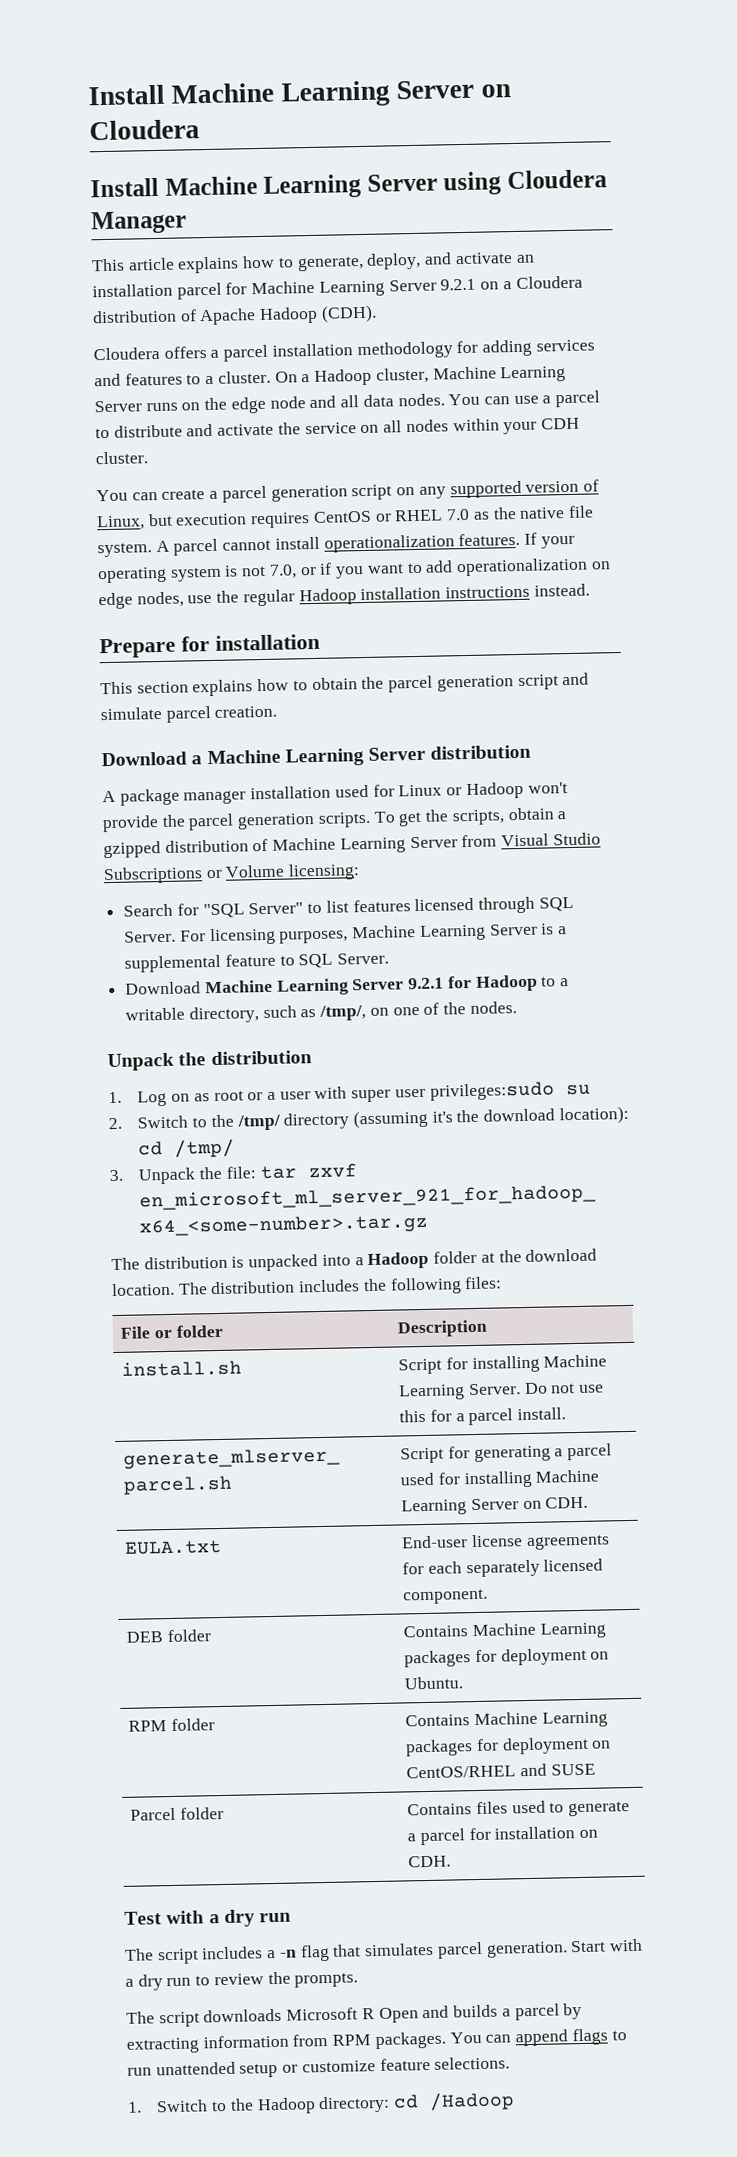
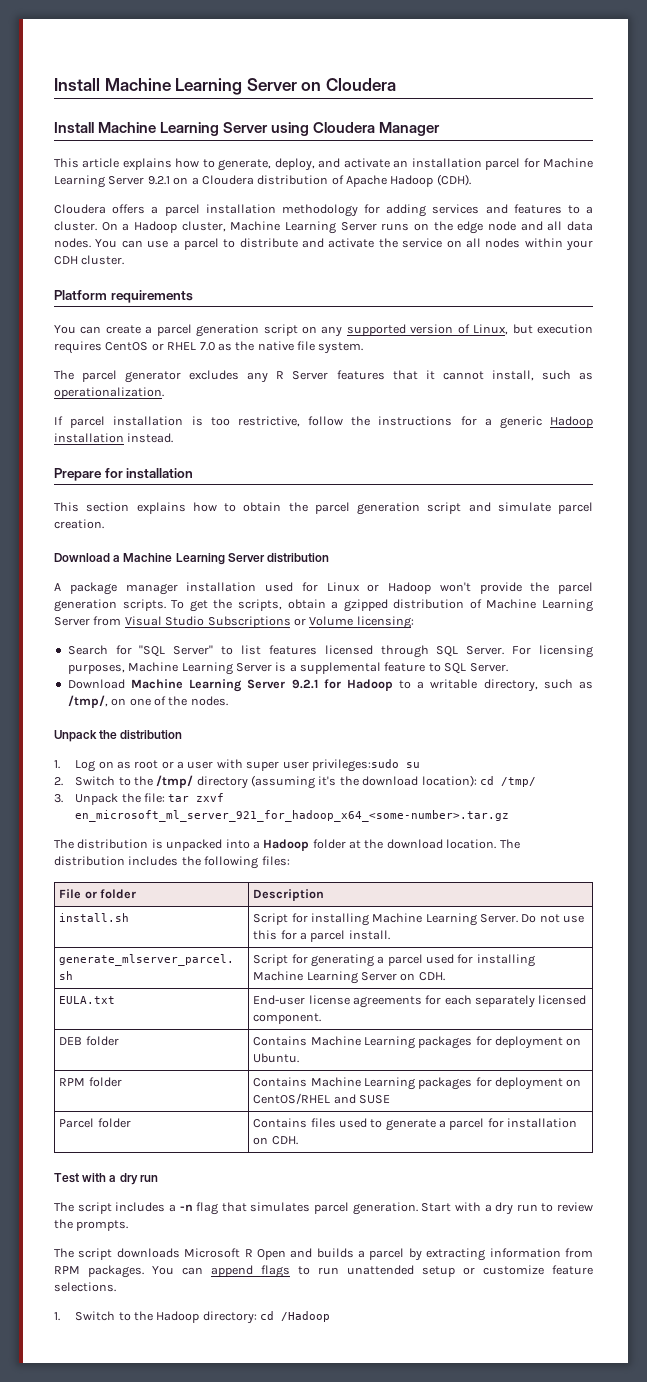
+ Platform requirements
- You can create a parcel generation script on any supported version of Linux, but execution requires CentOS or RHEL 7.0 as the native file system. A parcel cannot install operationalization features. If your operating system is not 7.0, or if you want to add operationalization on edge nodes, use the regular Hadoop installation instructions instead.
+ You can create a parcel generation script on any supported version of Linux, but execution requires CentOS or RHEL 7.0 as the native file system.
+ The parcel generator excludes any R Server features that it cannot install, such as operationalization.
+ If parcel installation is too restrictive, follow the instructions for a generic Hadoop installation instead.

